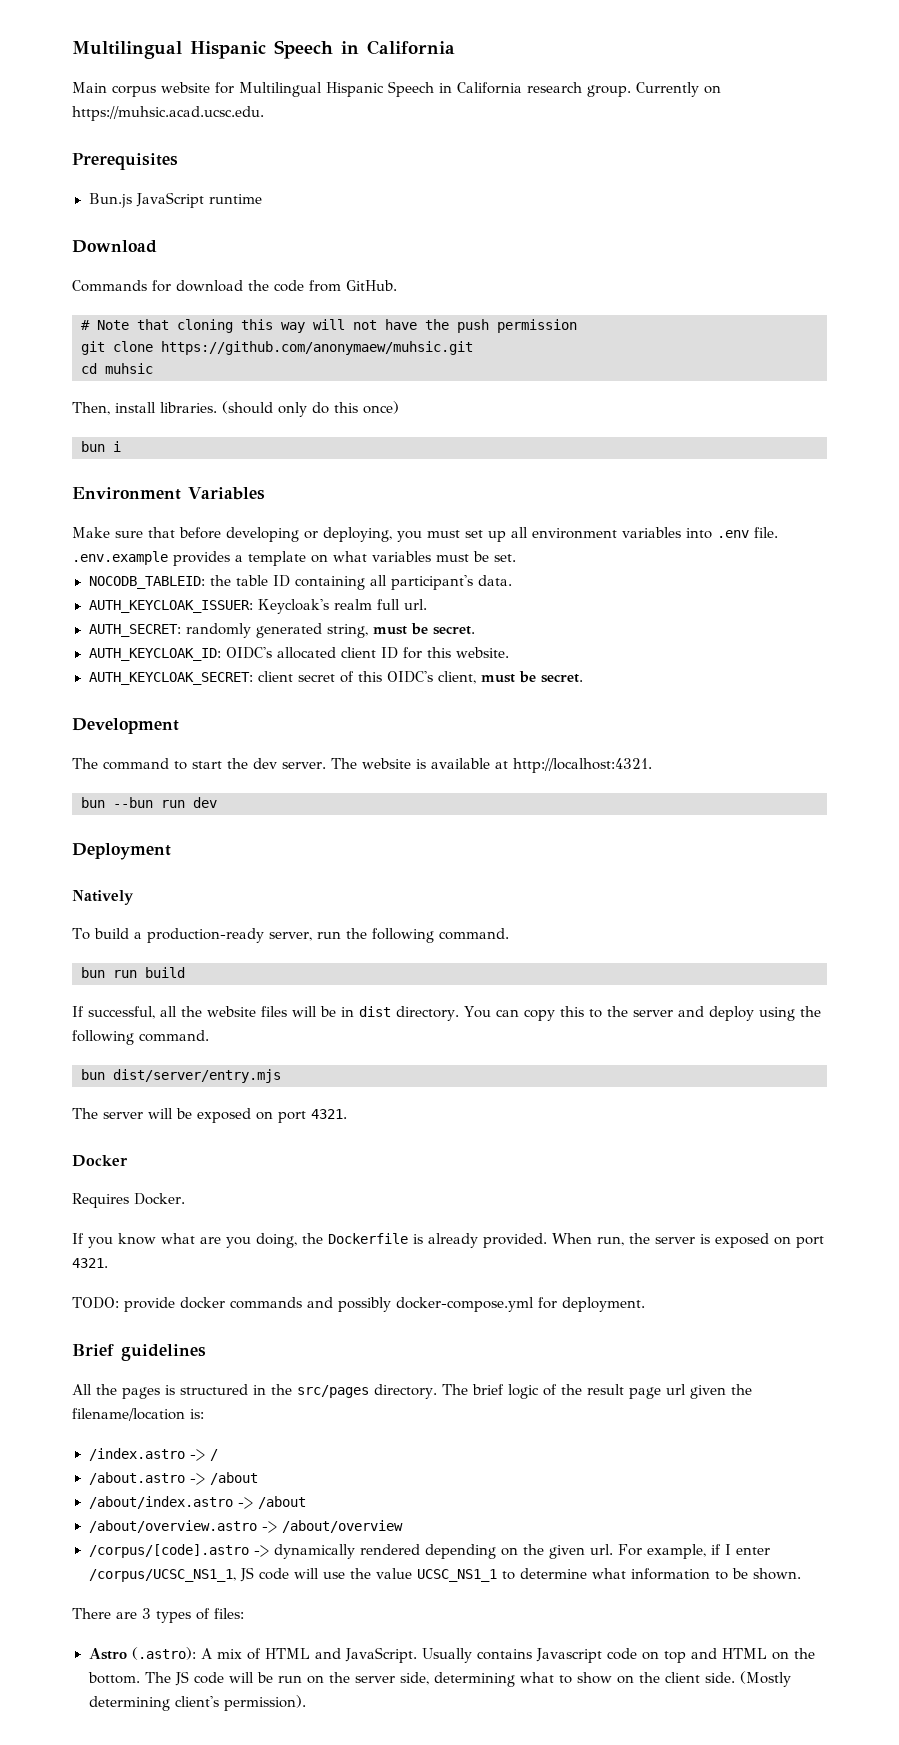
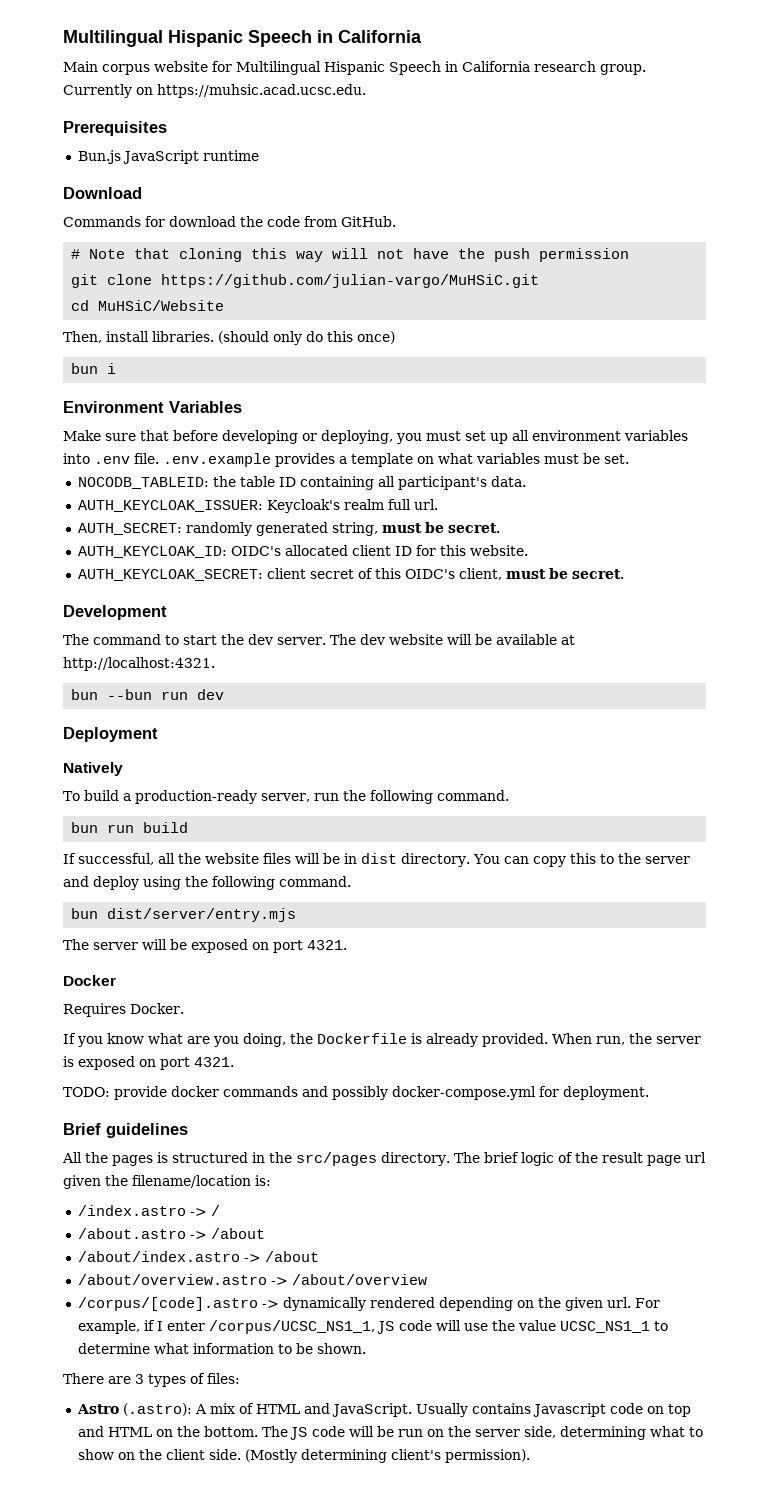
- git clone https://github.com/anonymaew/muhsic.git
+ git clone https://github.com/julian-vargo/MuHSiC.git
- cd muhsic
+ cd MuHSiC/Website
- The website is available at http://localhost:4321.
+ The dev website will be available at http://localhost:4321.

